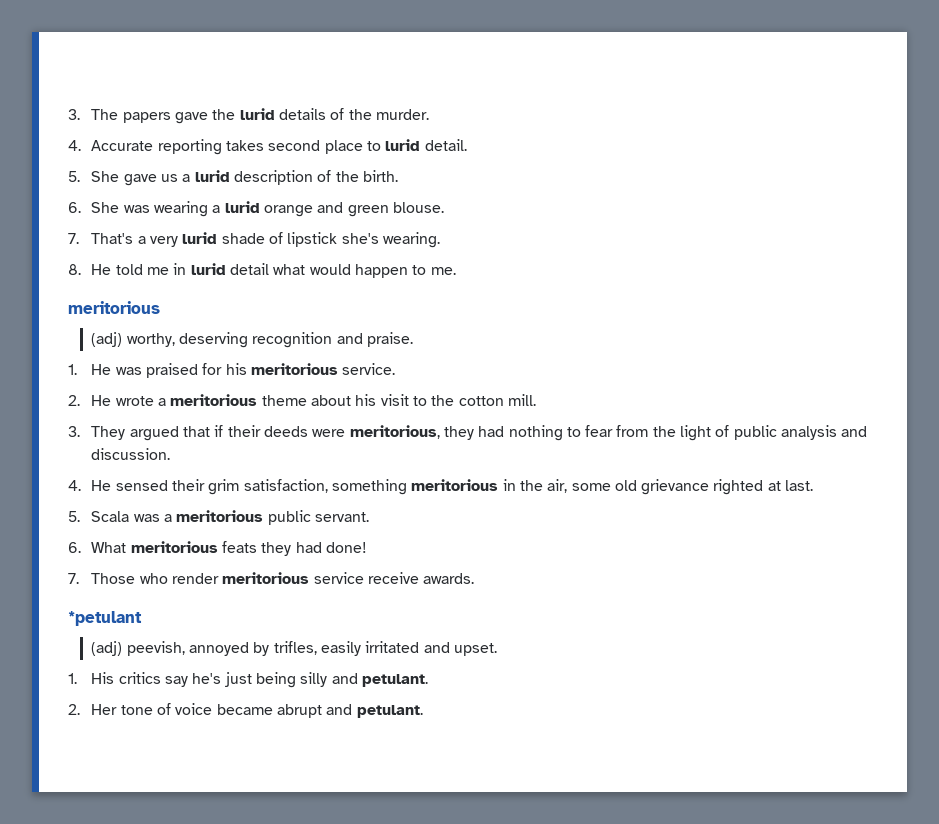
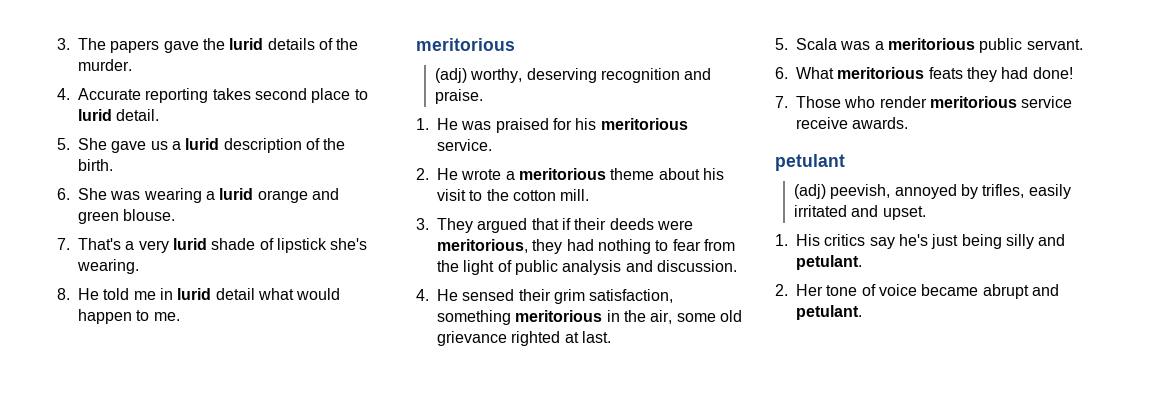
- *petulant
+ petulant

